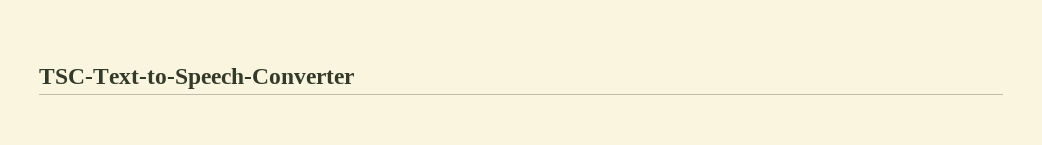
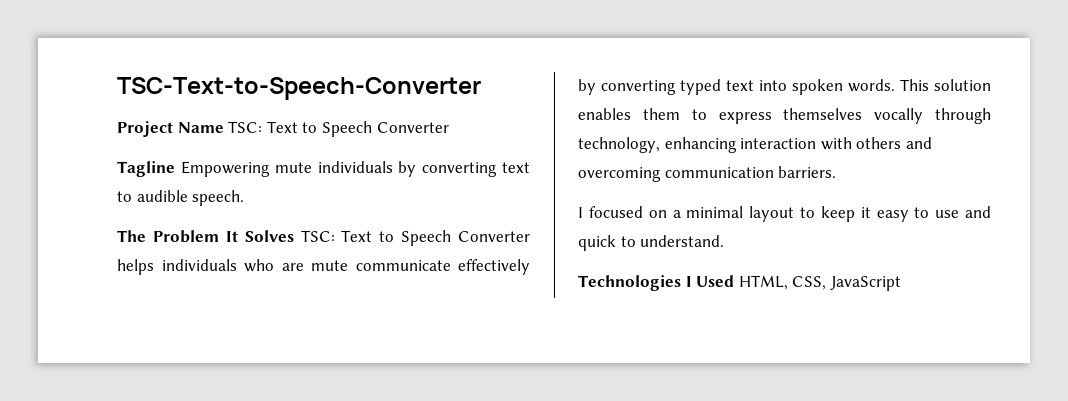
+ Project Name TSC: Text to Speech Converter
+ Tagline Empowering mute individuals by converting text to audible speech.
+ The Problem It Solves TSC: Text to Speech Converter helps individuals who are mute communicate effectively by converting typed text into spoken words. This solution enables them to express themselves vocally through technology, enhancing interaction with others and overcoming communication barriers.
+ I focused on a minimal layout to keep it easy to use and quick to understand.
+ Technologies I Used HTML, CSS, JavaScript

